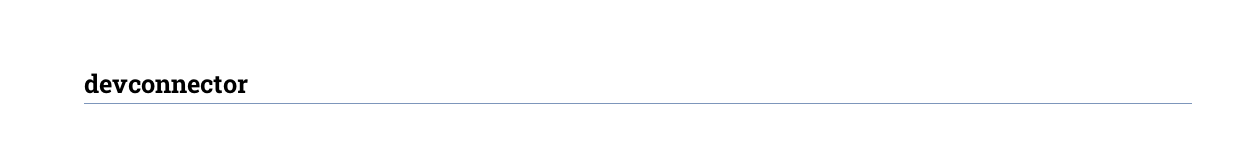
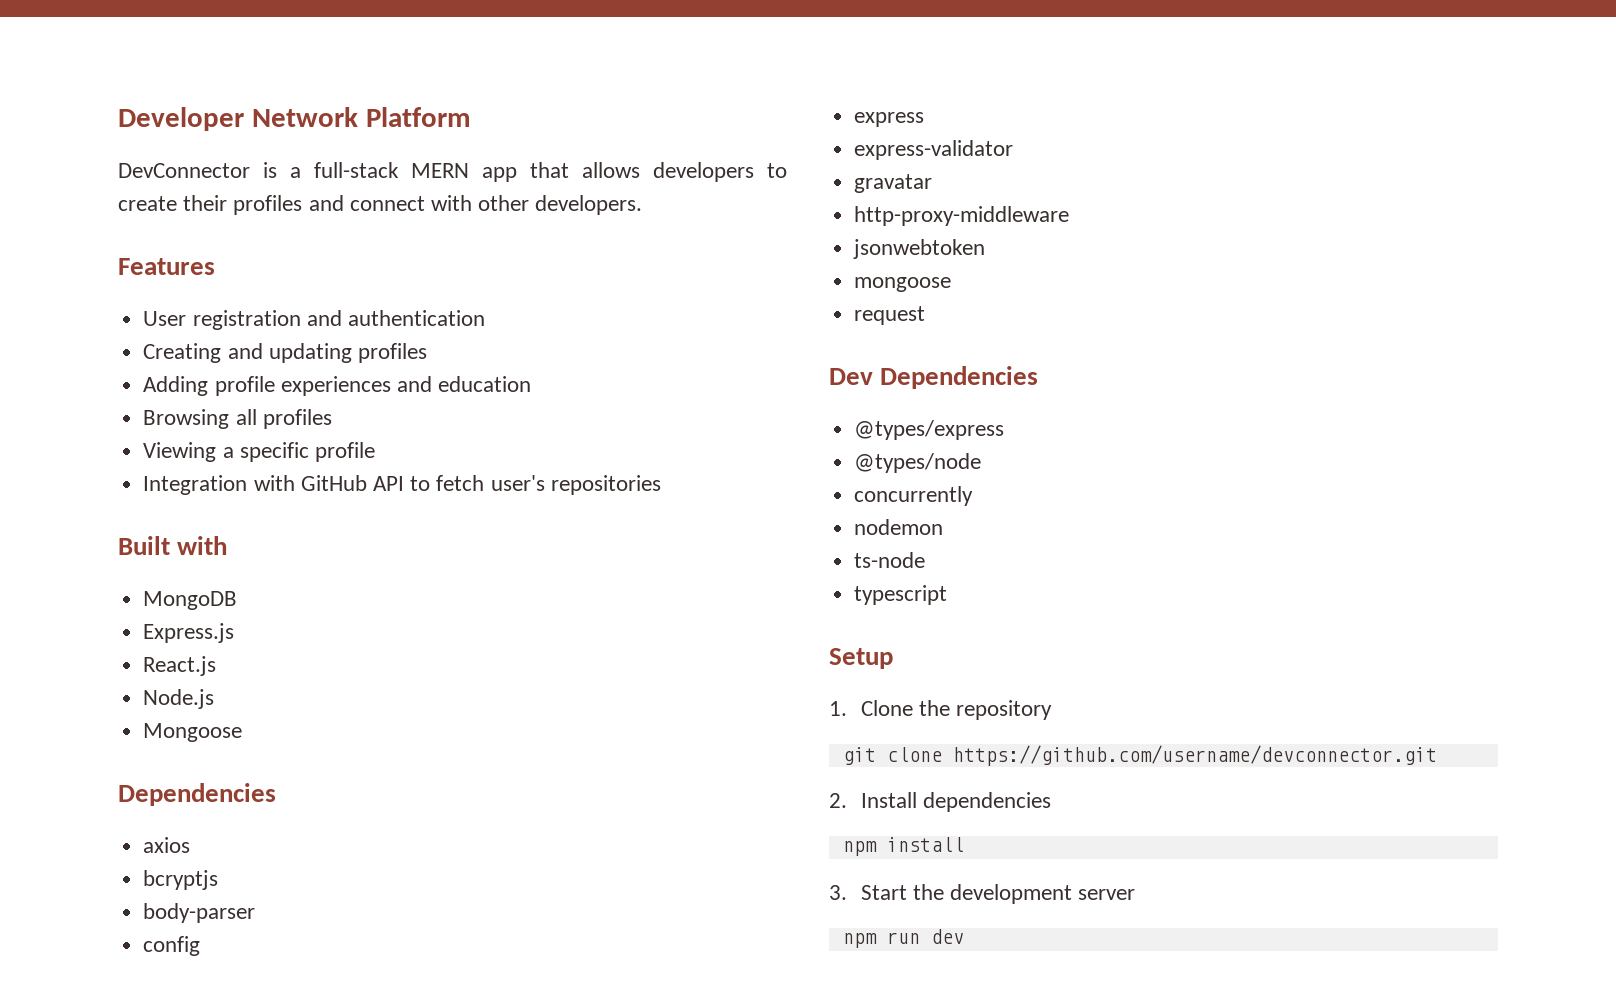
- devconnector
+ Developer Network Platform
+ DevConnector is a full-stack MERN app that allows developers to create their profiles and connect with other developers.
+ Features
+ User registration and authentication
+ Creating and updating profiles
+ Adding profile experiences and education
+ Browsing all profiles
+ Viewing a specific profile
+ Integration with GitHub API to fetch user's repositories
+ Built with
+ MongoDB
+ Express.js
+ React.js
+ Node.js
+ Mongoose
+ Dependencies
+ axios
+ bcryptjs
+ body-parser
+ config
+ express
+ express-validator
+ gravatar
+ http-proxy-middleware
+ jsonwebtoken
+ mongoose
+ request
+ Dev Dependencies
+ @types/express
+ @types/node
+ concurrently
+ nodemon
+ ts-node
+ typescript
+ Setup
+ 1. Clone the repository
+ git clone https://github.com/username/devconnector.git
+ 2. Install dependencies
+ npm install
+ 3. Start the development server
+ npm run dev

